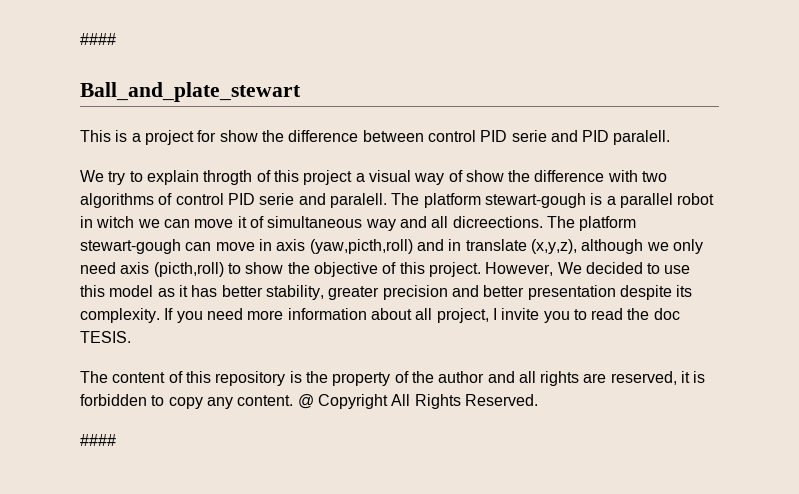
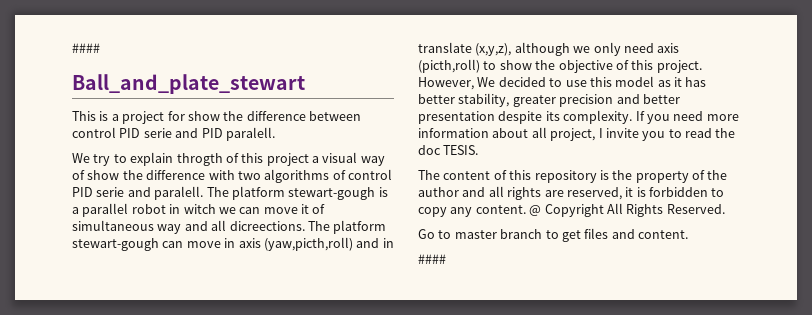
+ Go to master branch to get files and content.

